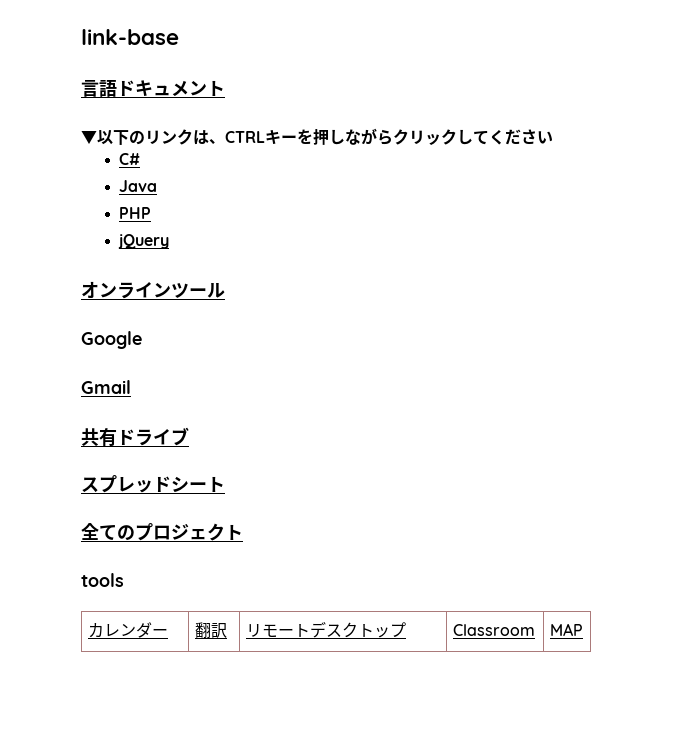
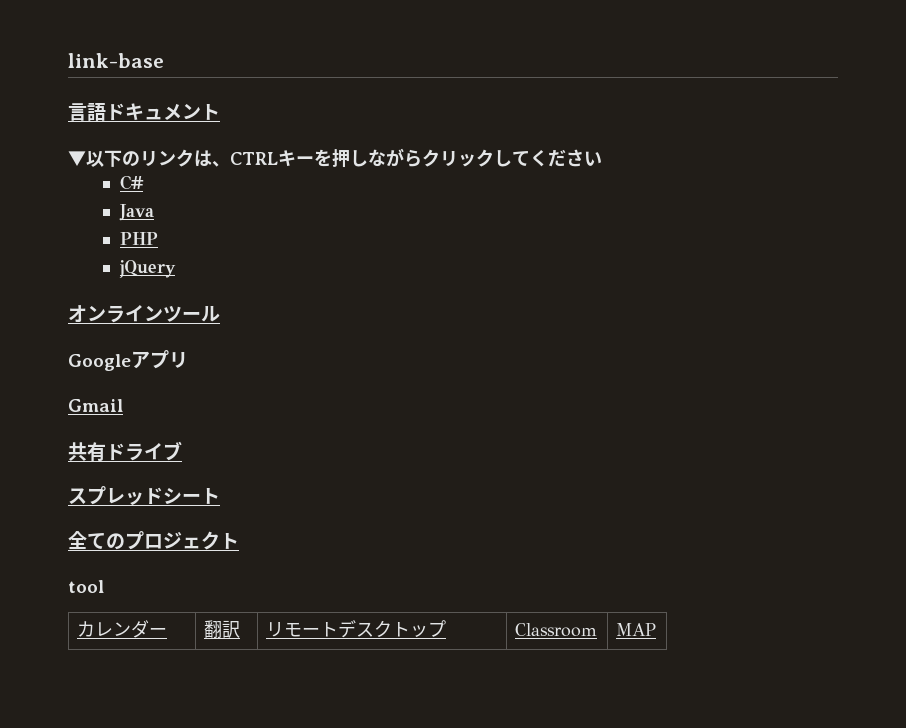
- Google
+ Googleアプリ
- tools
+ tool

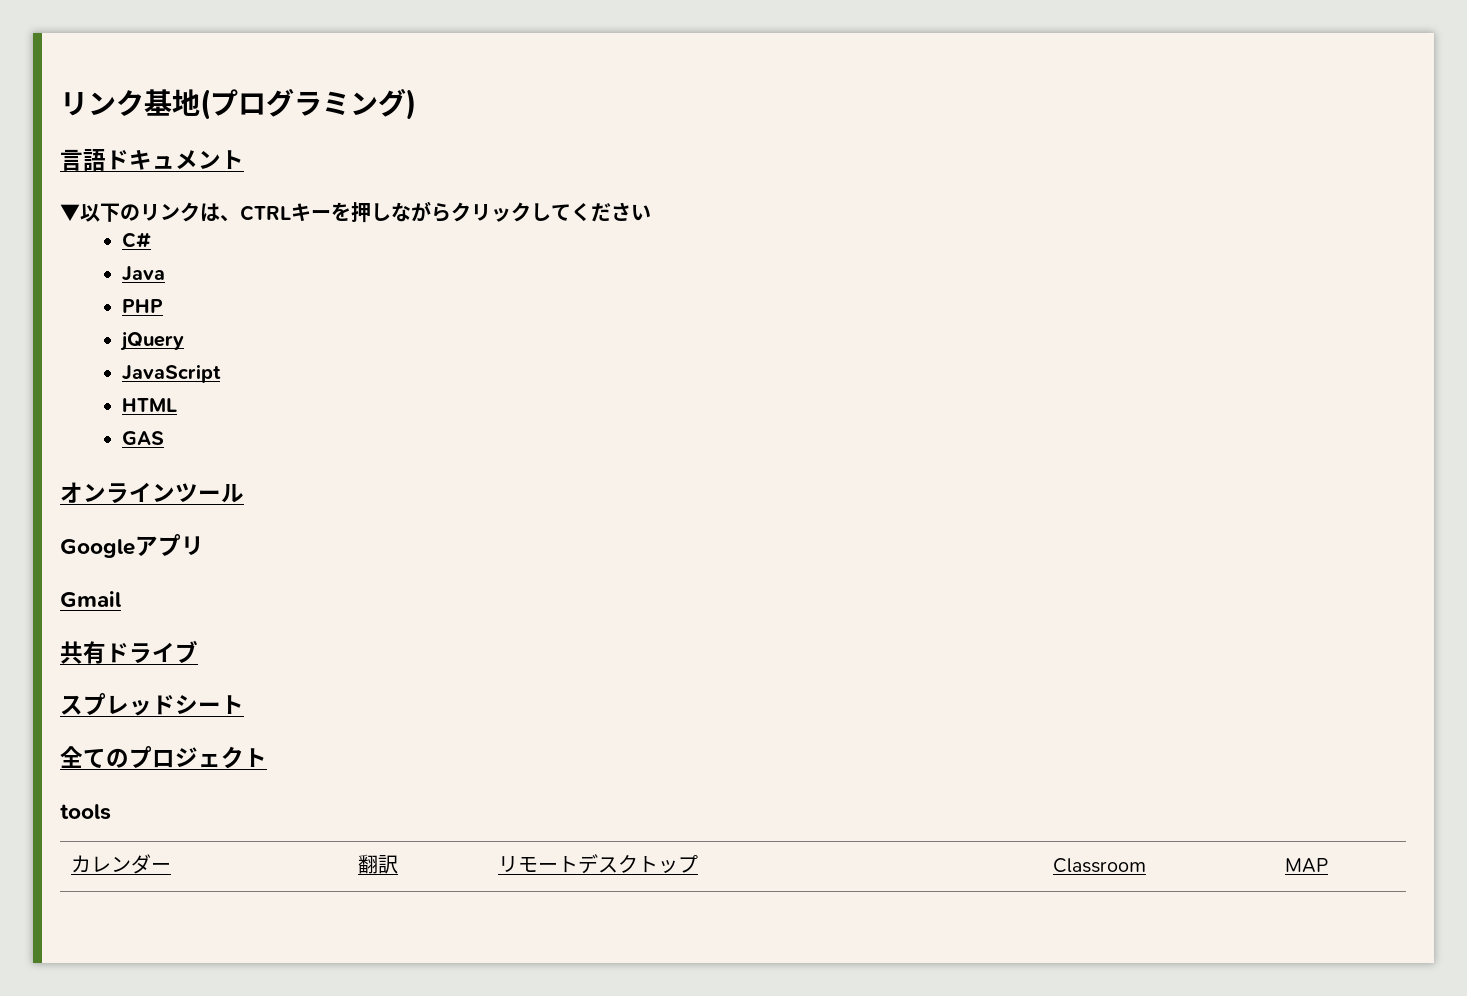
- link-base
+ リンク基地(プログラミング)
+ JavaScript
+ HTML
+ GAS
- tool
+ tools

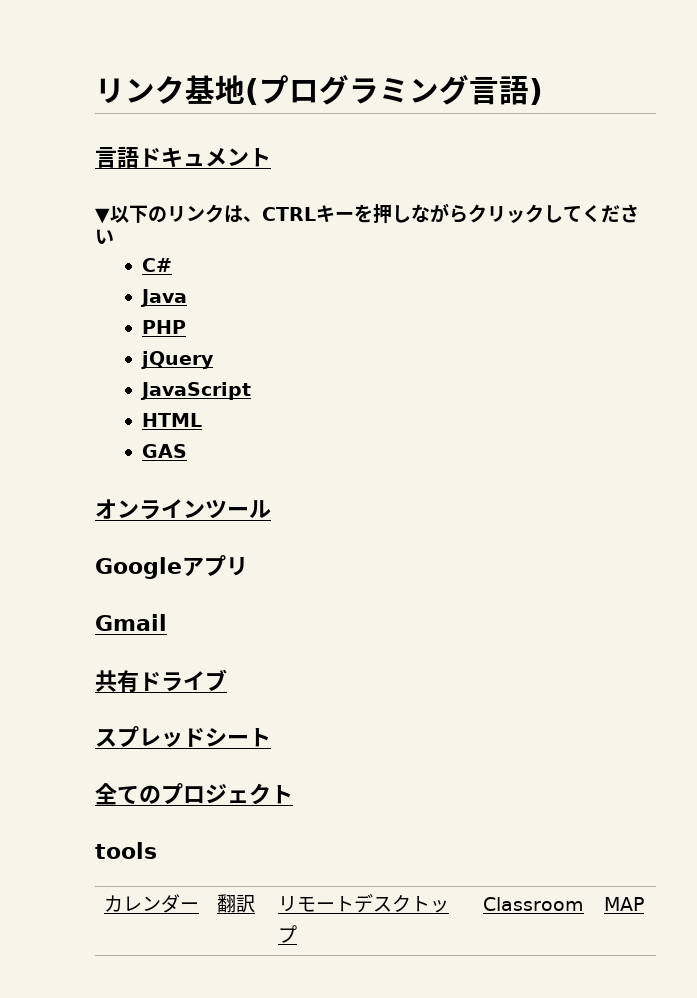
- リンク基地(プログラミング)
+ リンク基地(プログラミング言語)

